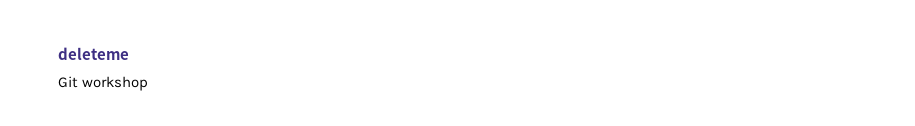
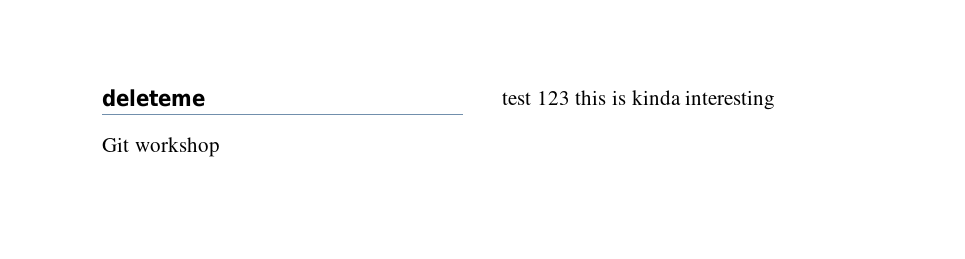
+ test 123 this is kinda interesting

